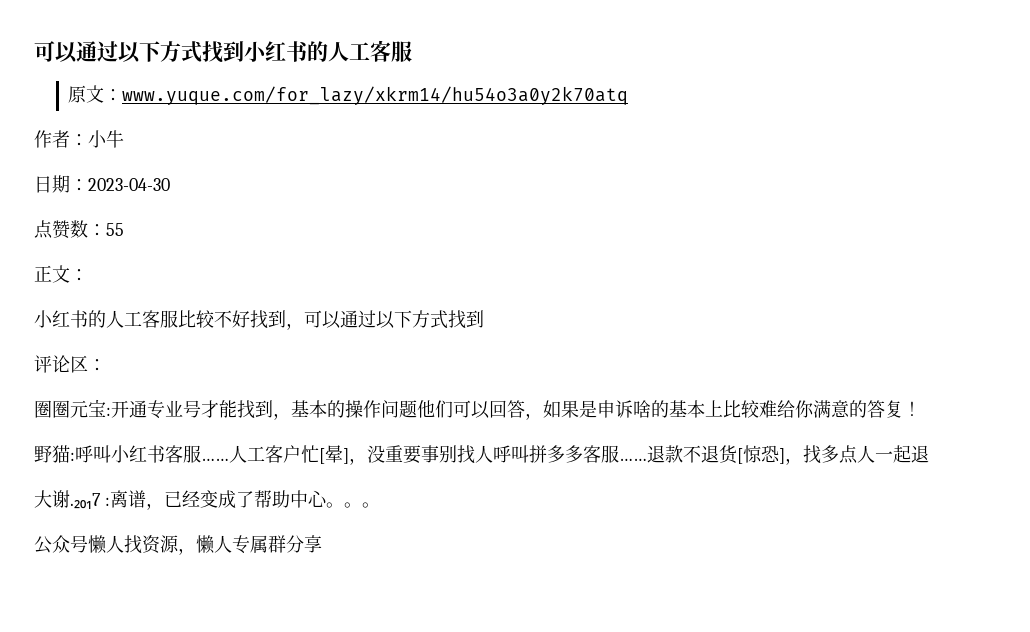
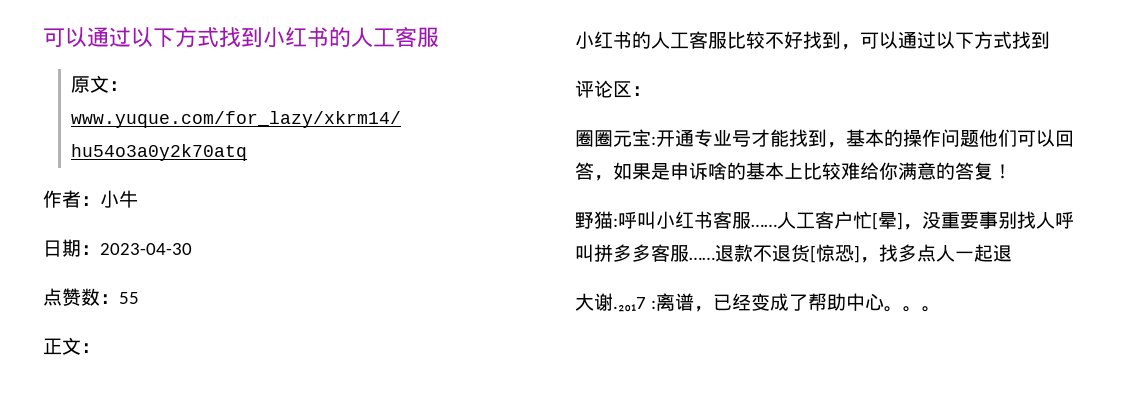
- 公众号懒人找资源，懒人专属群分享

